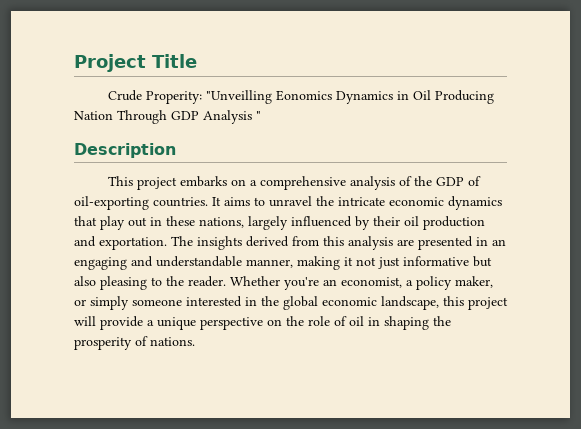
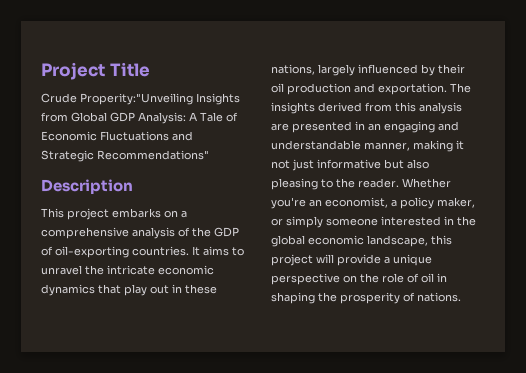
- Crude Properity: "Unveilling Eonomics Dynamics in Oil Producing Nation Through GDP Analysis "
+ Crude Properity:"Unveiling Insights from Global GDP Analysis: A Tale of Economic Fluctuations and Strategic Recommendations"

